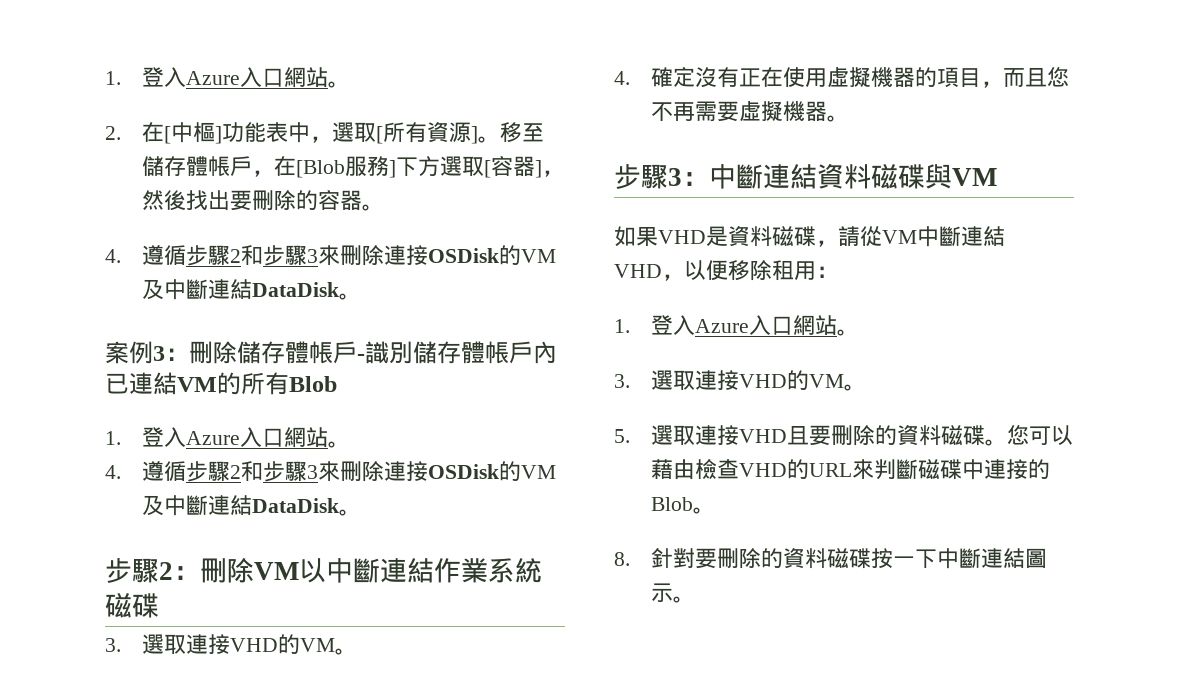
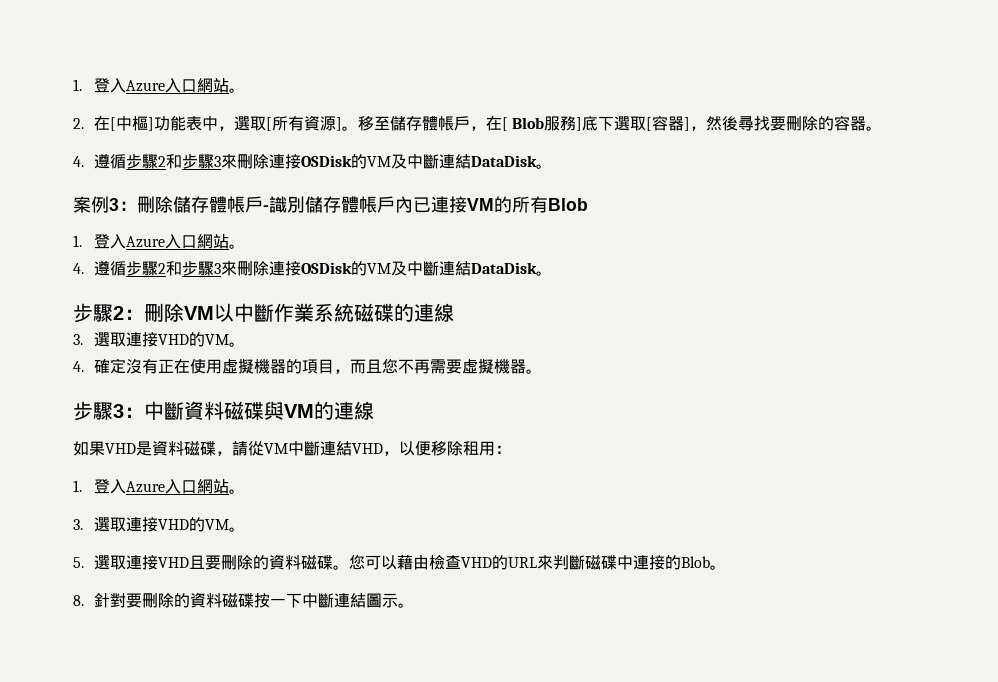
- 移至儲存體帳戶，在[Blob服務]下方選取[容器]，然後找出要刪除的容器。
+ 移至儲存體帳戶，在[ Blob服務]底下選取[容器]，然後尋找要刪除的容器。
- 案例3：刪除儲存體帳戶-識別儲存體帳戶內已連結VM的所有Blob
+ 案例3：刪除儲存體帳戶-識別儲存體帳戶內已連接VM的所有Blob
- 步驟2：刪除VM以中斷連結作業系統磁碟
+ 步驟2：刪除VM以中斷作業系統磁碟的連線
- 步驟3：中斷連結資料磁碟與VM
+ 步驟3：中斷資料磁碟與VM的連線

